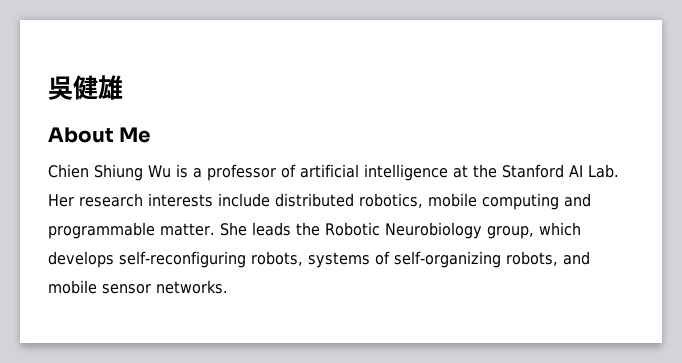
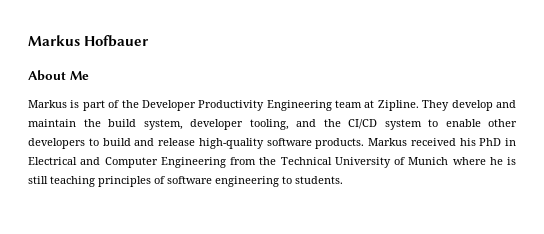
- 吳健雄
+ Markus Hofbauer
- Chien Shiung Wu is a professor of artificial intelligence at the Stanford AI Lab. Her research interests include distributed robotics, mobile computing and programmable matter. She leads the Robotic Neurobiology group, which develops self-reconfiguring robots, systems of self-organizing robots, and mobile sensor networks.
+ Markus is part of the Developer Productivity Engineering team at Zipline. They develop and maintain the build system, developer tooling, and the CI/CD system to enable other developers to build and release high-quality software products. Markus received his PhD in Electrical and Computer Engineering from the Technical University of Munich where he is still teaching principles of software engineering to students.

